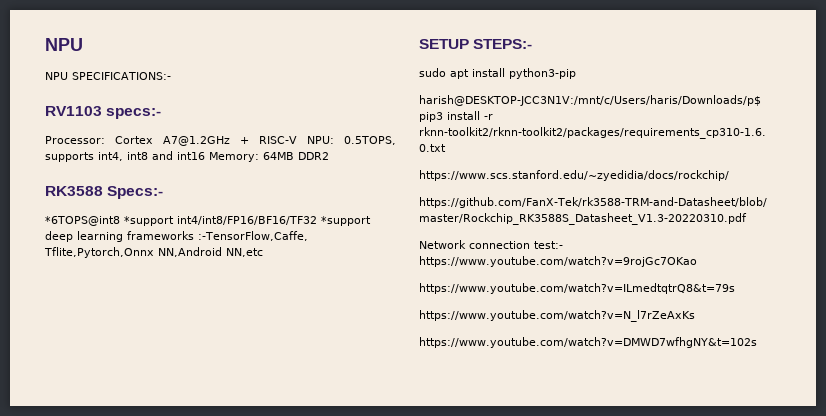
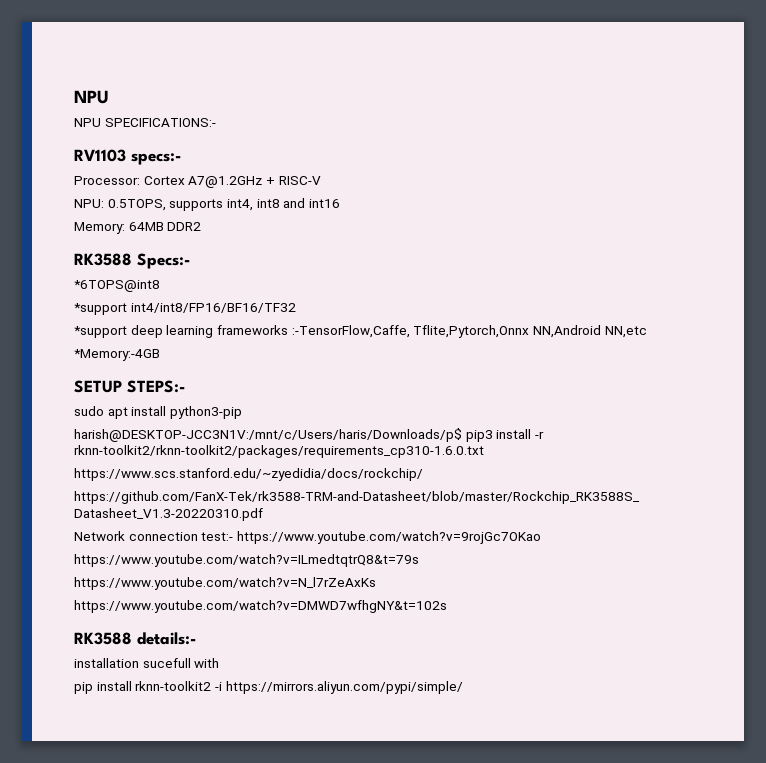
- Processor: Cortex A7@1.2GHz + RISC-V NPU: 0.5TOPS, supports int4, int8 and int16 Memory: 64MB DDR2
+ Processor: Cortex A7@1.2GHz + RISC-V
+ NPU: 0.5TOPS, supports int4, int8 and int16
+ Memory: 64MB DDR2
- *6TOPS@int8 *support int4/int8/FP16/BF16/TF32 *support deep learning frameworks :-TensorFlow,Caffe, Tflite,Pytorch,Onnx NN,Android NN,etc
+ *6TOPS@int8
+ *support int4/int8/FP16/BF16/TF32
+ *support deep learning frameworks :-TensorFlow,Caffe, Tflite,Pytorch,Onnx NN,Android NN,etc
+ *Memory:-4GB
+ RK3588 details:-
+ installation sucefull with
+ pip install rknn-toolkit2 -i https://mirrors.aliyun.com/pypi/simple/

